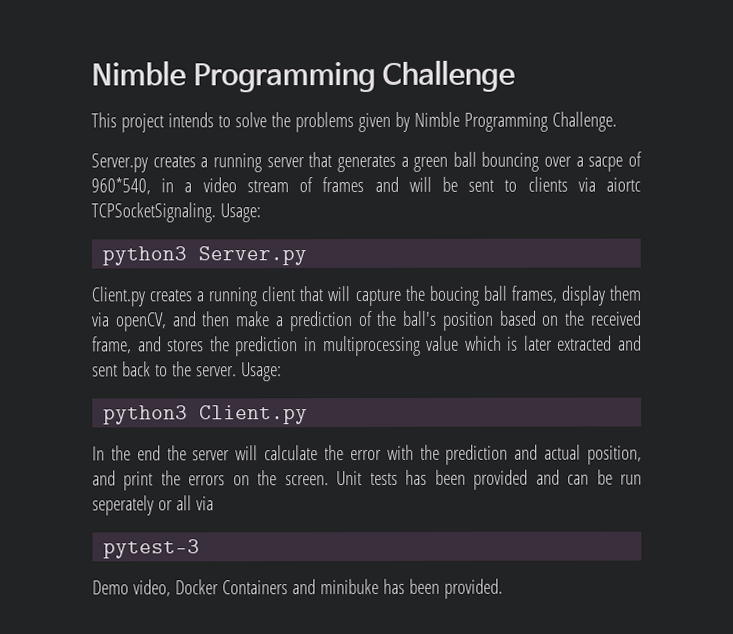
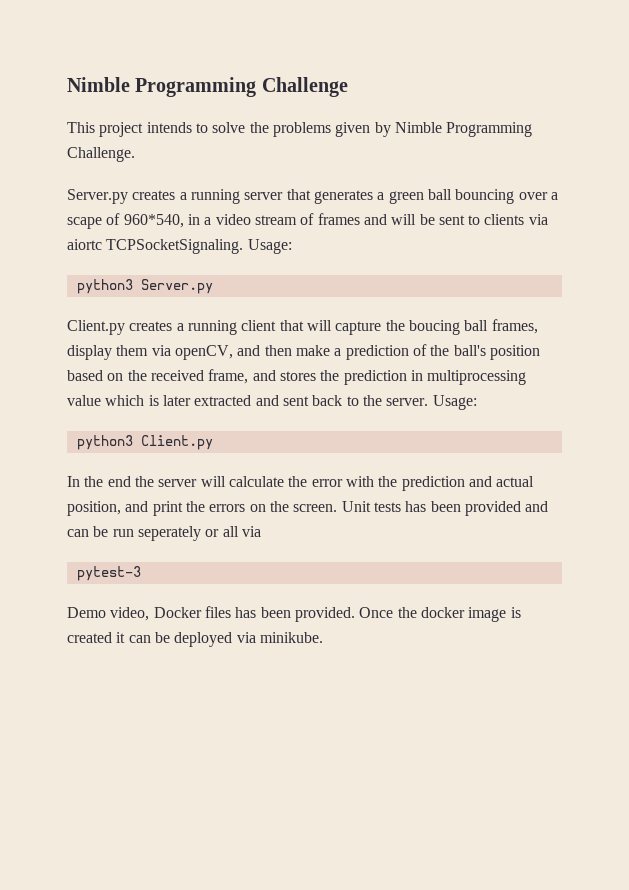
- Server.py creates a running server that generates a green ball bouncing over a sacpe of 960*540, in a video stream of frames and will be sent to clients via aiortc TCPSocketSignaling.
+ Server.py creates a running server that generates a green ball bouncing over a scape of 960*540, in a video stream of frames and will be sent to clients via aiortc TCPSocketSignaling.
- Demo video, Docker Containers and minibuke has been provided.
+ Demo video, Docker files has been provided. Once the docker image is created it can be deployed via minikube.

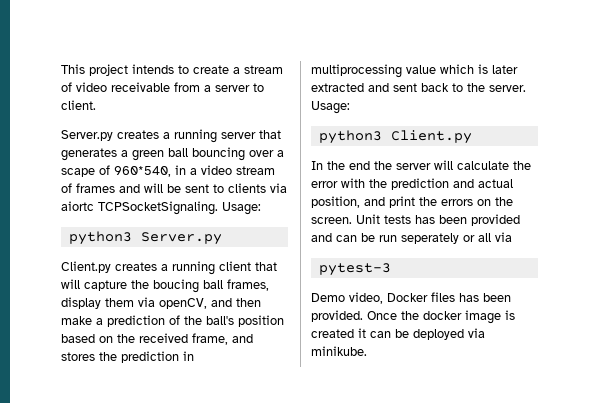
- Nimble Programming Challenge
- This project intends to solve the problems given by Nimble Programming Challenge.
+ This project intends to create a stream of video receivable from a server to client.

